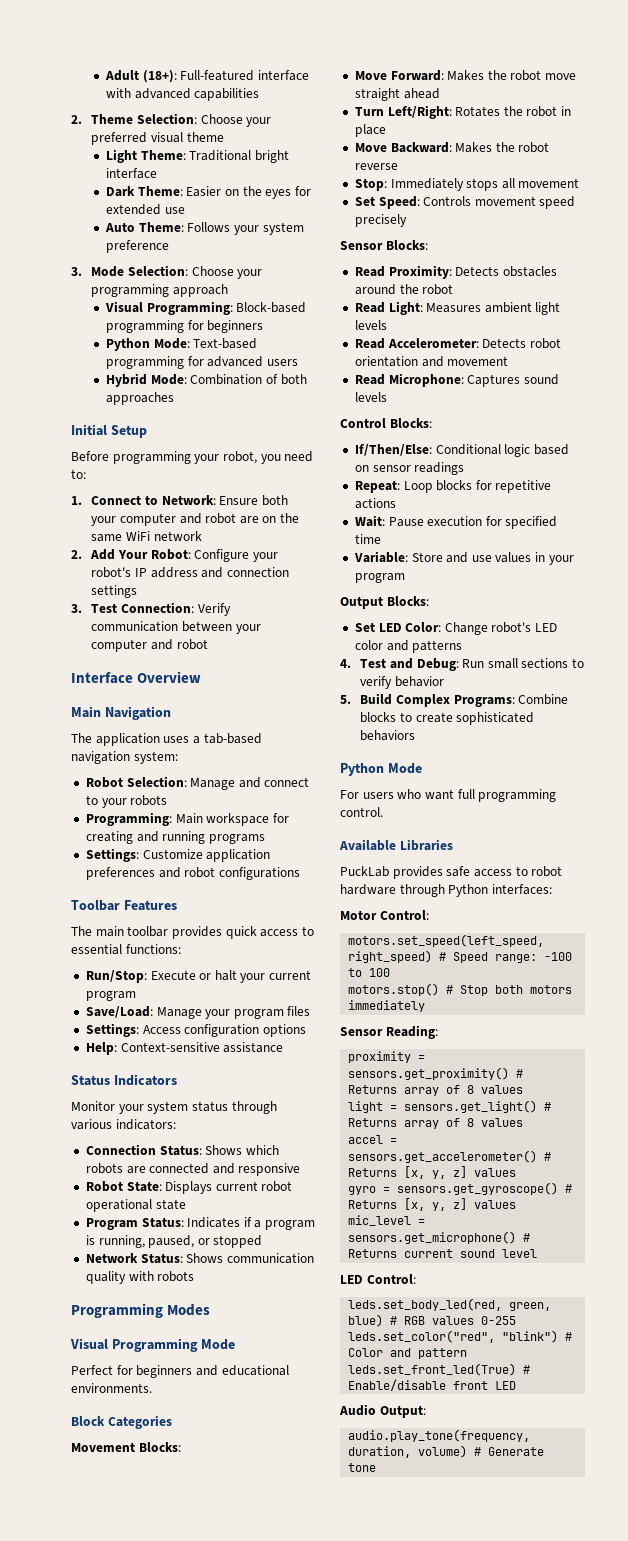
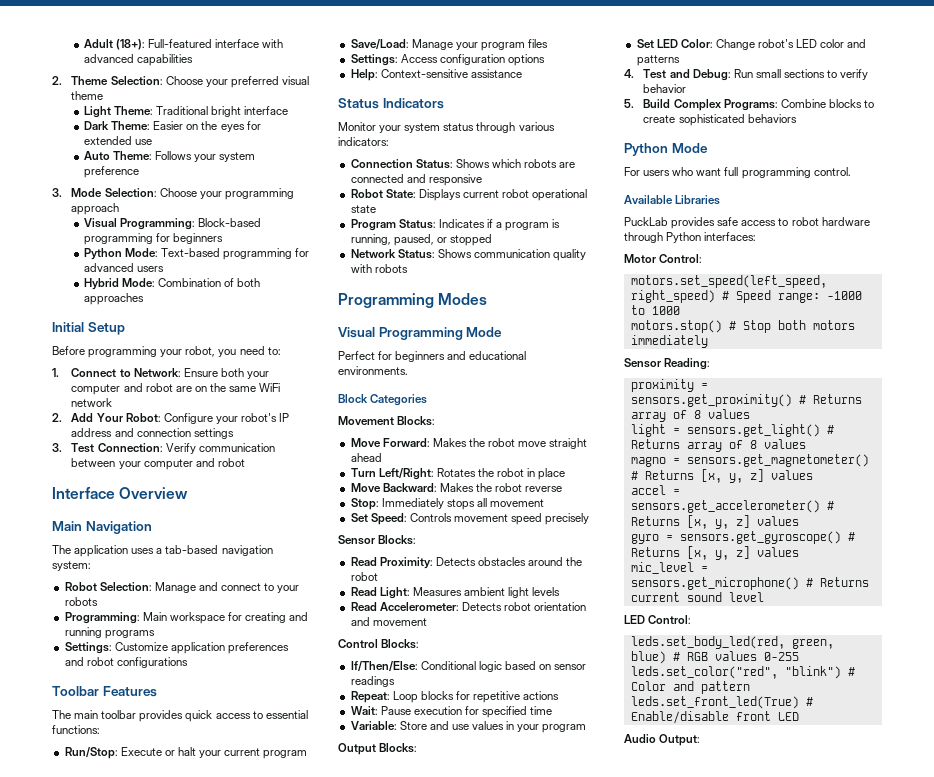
- Read Microphone: Captures sound levels
- motors.set_speed(left_speed, right_speed) # Speed range: -100 to 100
+ motors.set_speed(left_speed, right_speed) # Speed range: -1000 to 1000
+ magno = sensors.get_magnetometer() # Returns [x, y, z] values
- audio.play_tone(frequency, duration, volume) # Generate tone

